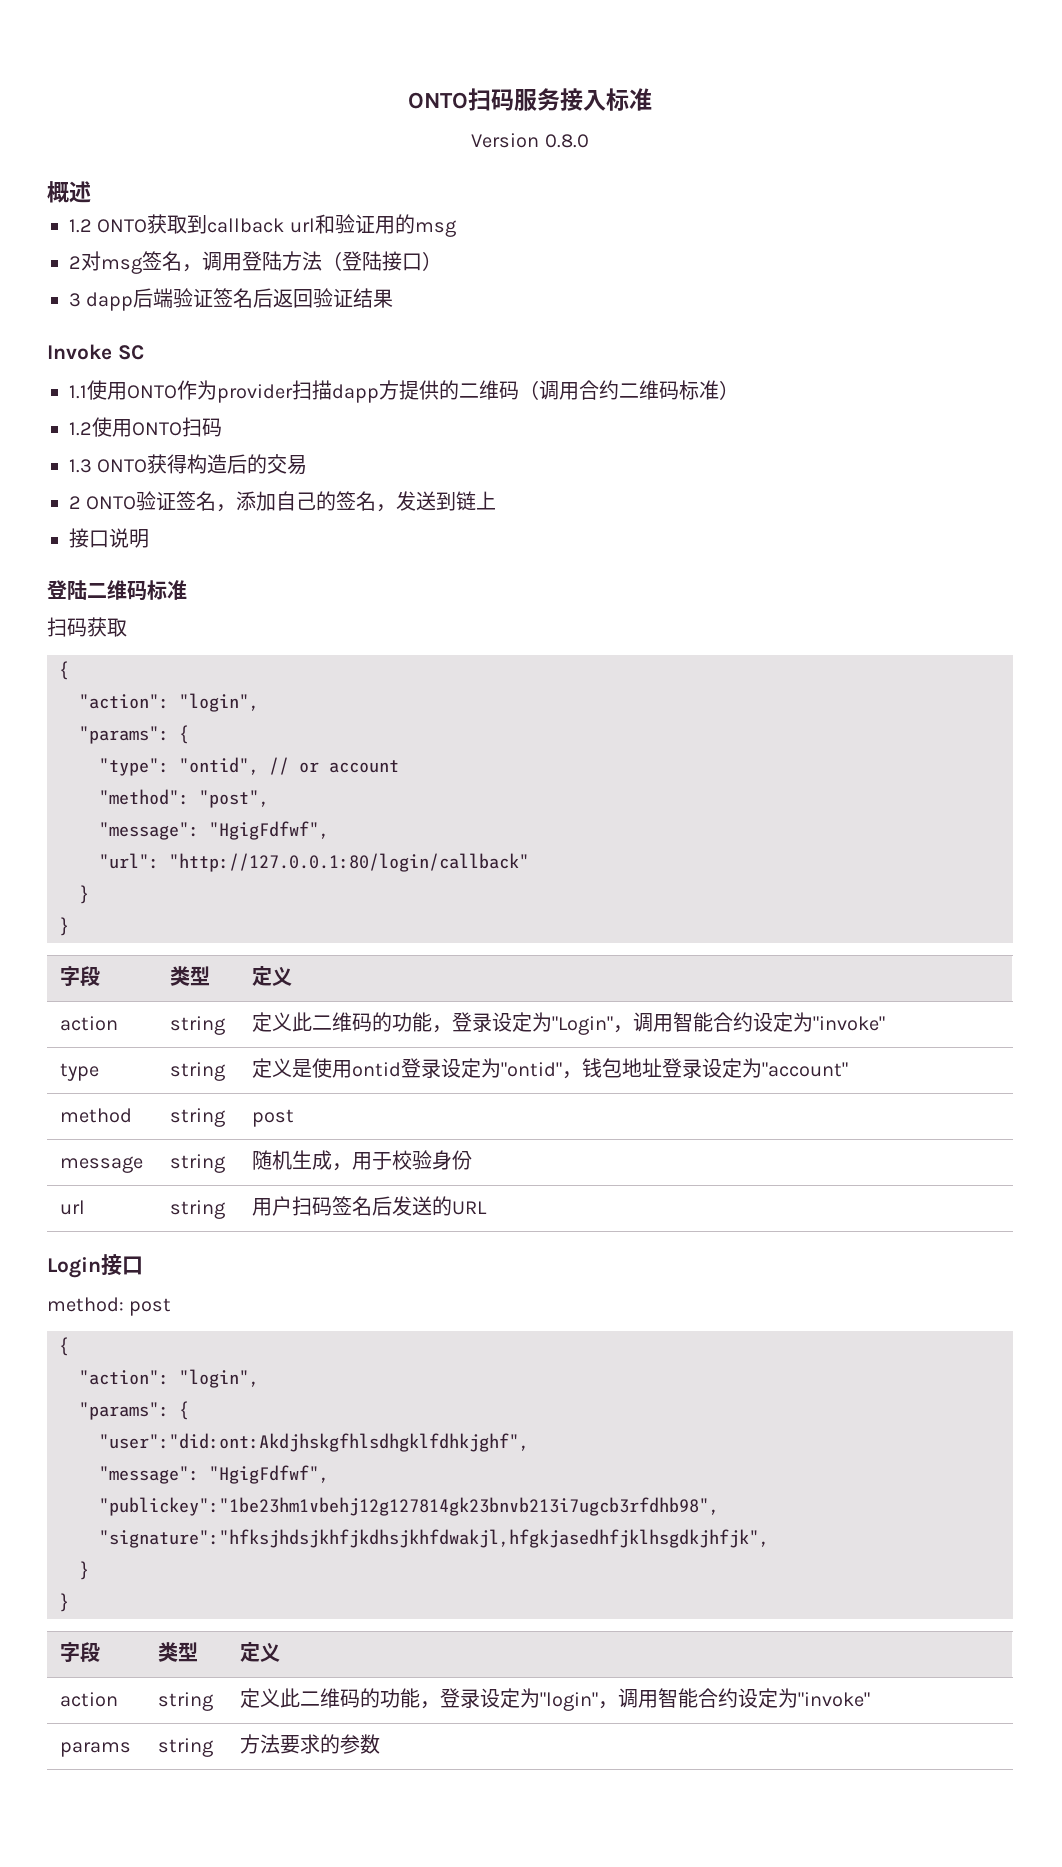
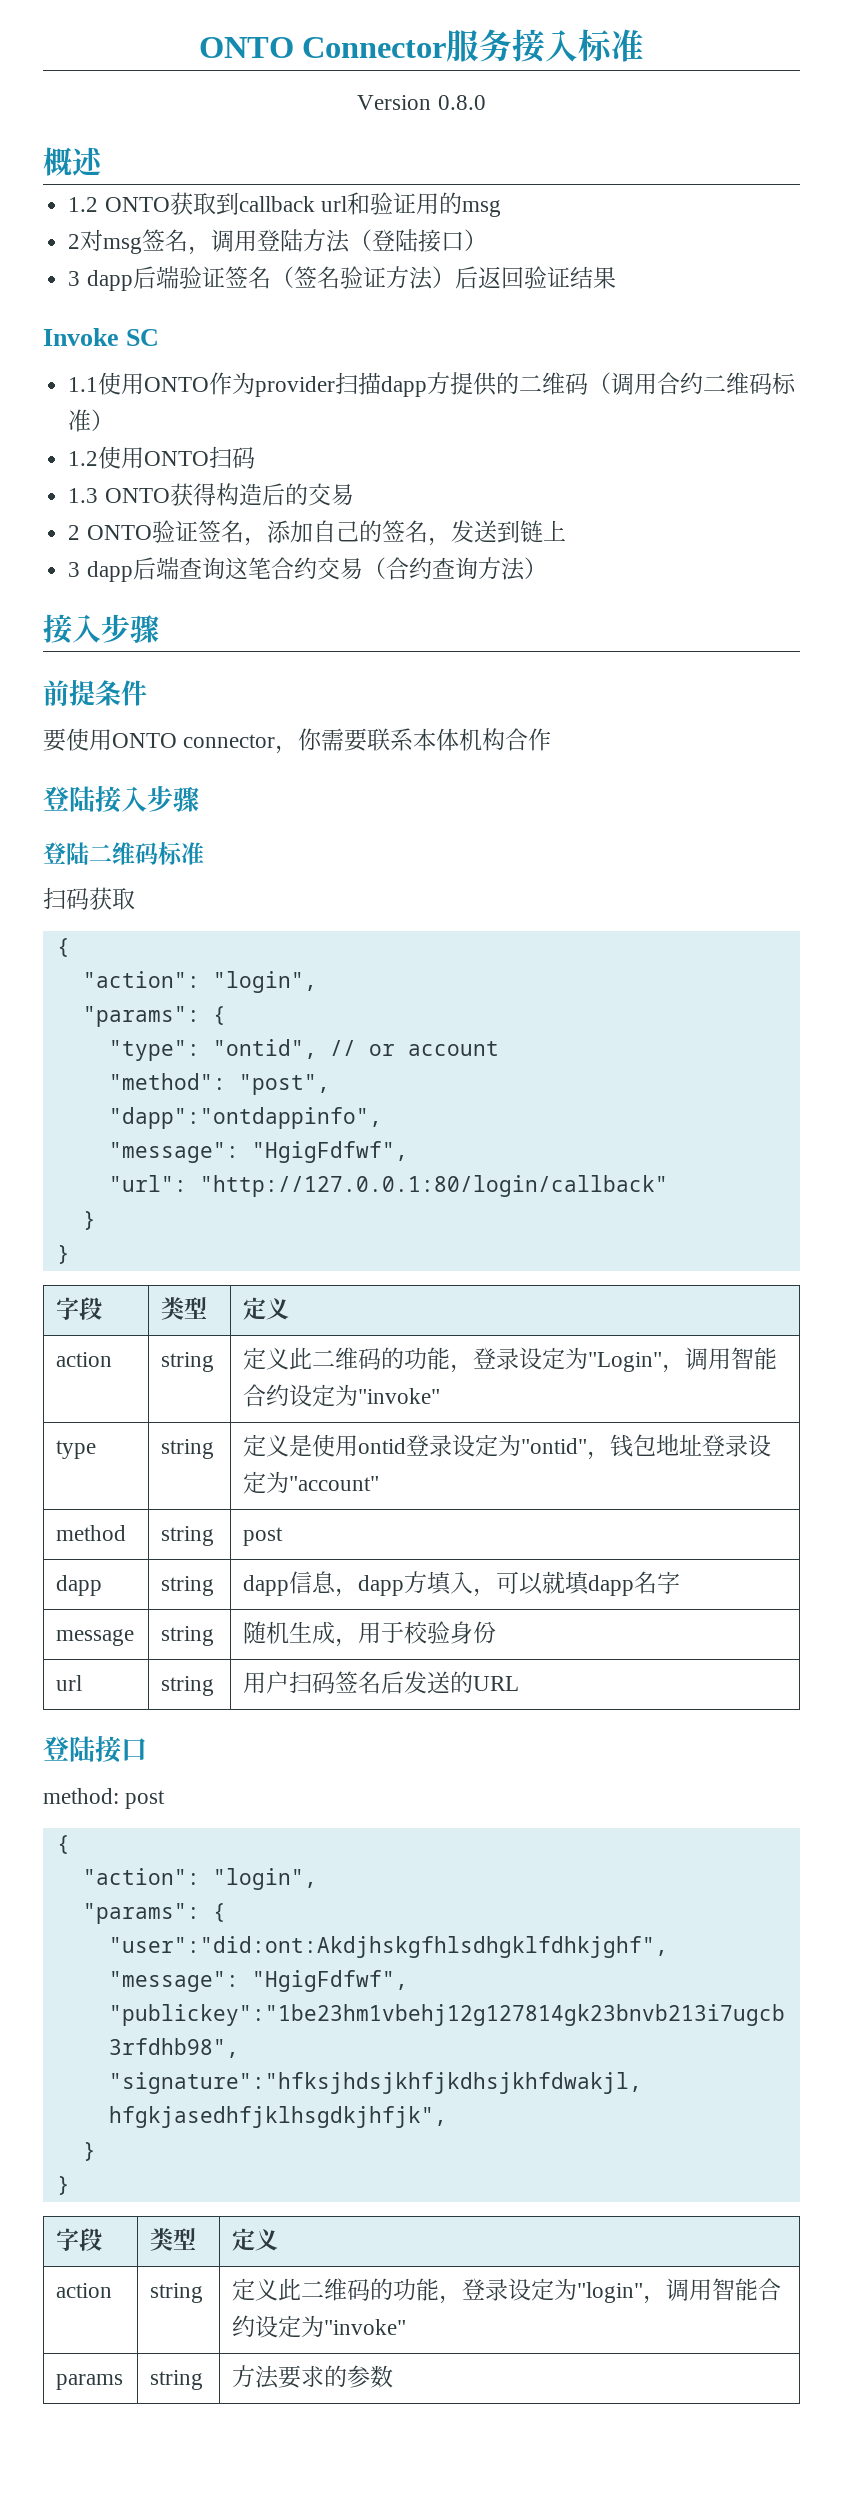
- ONTO扫码服务接入标准
+ ONTO Connector服务接入标准
- 3 dapp后端验证签名后返回验证结果
+ 3 dapp后端验证签名（签名验证方法）后返回验证结果
- 接口说明
+ 3 dapp后端查询这笔合约交易（合约查询方法）
+ 接入步骤
+ 前提条件
+ 要使用ONTO connector，你需要联系本体机构合作
+ 登陆接入步骤
+ "dapp":"ontdappinfo",
+ dapp | string | dapp信息，dapp方填入，可以就填dapp名字
  url | string | 用户扫码签名后发送的URL
- Login接口
+ 登陆接口

